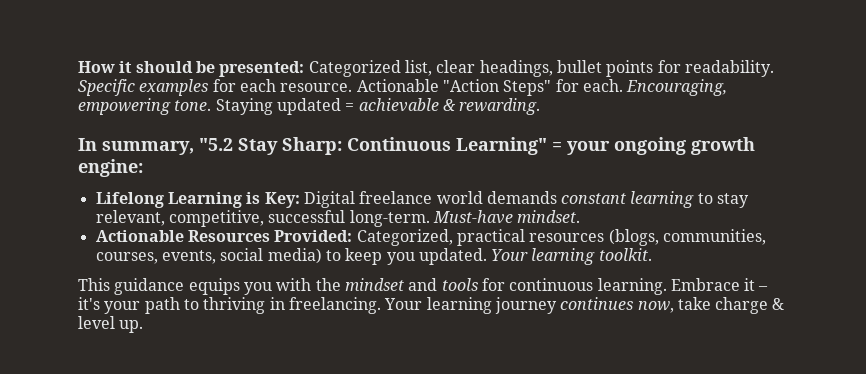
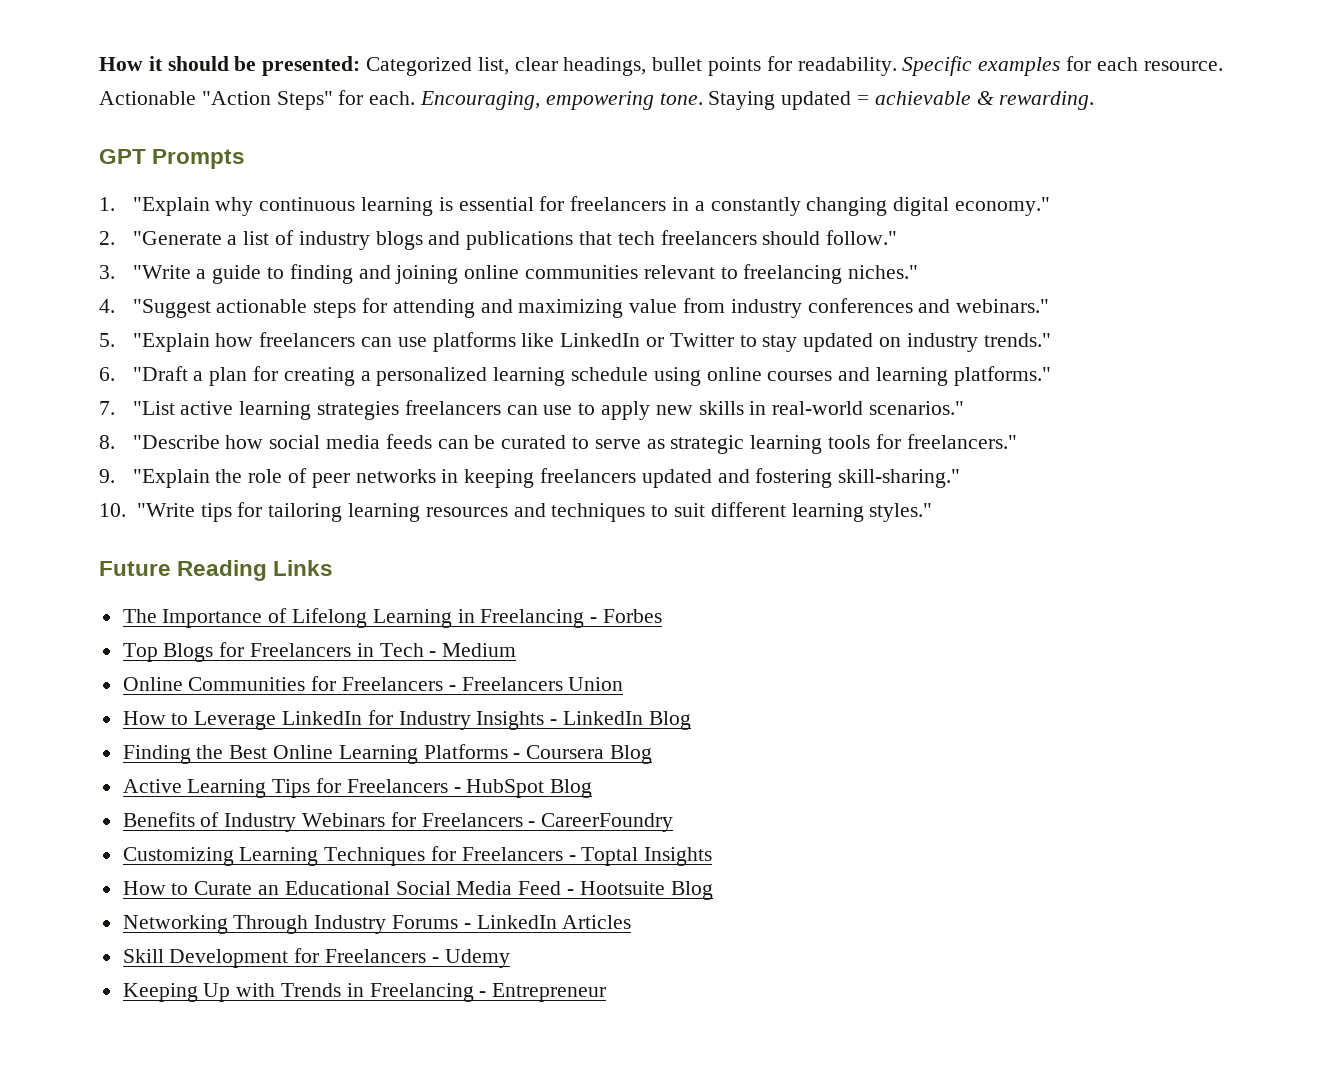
- In summary, "5.2 Stay Sharp: Continuous Learning" = your ongoing growth engine:
- Lifelong Learning is Key: Digital freelance world demands constant learning to stay relevant, competitive, successful long-term. Must-have mindset.
- Actionable Resources Provided: Categorized, practical resources (blogs, communities, courses, events, social media) to keep you updated. Your learning toolkit.
- This guidance equips you with the mindset and tools for continuous learning. Embrace it – it's your path to thriving in freelancing. Your learning journey continues now, take charge & level up.
+ GPT Prompts
+ 1. "Explain why continuous learning is essential for freelancers in a constantly changing digital economy."
+ 2. "Generate a list of industry blogs and publications that tech freelancers should follow."
+ 3. "Write a guide to finding and joining online communities relevant to freelancing niches."
+ 4. "Suggest actionable steps for attending and maximizing value from industry conferences and webinars."
+ 5. "Explain how freelancers can use platforms like LinkedIn or Twitter to stay updated on industry trends."
+ 6. "Draft a plan for creating a personalized learning schedule using online courses and learning platforms."
+ 7. "List active learning strategies freelancers can use to apply new skills in real-world scenarios."
+ 8. "Describe how social media feeds can be curated to serve as strategic learning tools for freelancers."
+ 9. "Explain the role of peer networks in keeping freelancers updated and fostering skill-sharing."
+ 10. "Write tips for tailoring learning resources and techniques to suit different learning styles."
+ Future Reading Links
+ The Importance of Lifelong Learning in Freelancing - Forbes
+ Top Blogs for Freelancers in Tech - Medium
+ Online Communities for Freelancers - Freelancers Union
+ How to Leverage LinkedIn for Industry Insights - LinkedIn Blog
+ Finding the Best Online Learning Platforms - Coursera Blog
+ Active Learning Tips for Freelancers - HubSpot Blog
+ Benefits of Industry Webinars for Freelancers - CareerFoundry
+ Customizing Learning Techniques for Freelancers - Toptal Insights
+ How to Curate an Educational Social Media Feed - Hootsuite Blog
+ Networking Through Industry Forums - LinkedIn Articles
+ Skill Development for Freelancers - Udemy
+ Keeping Up with Trends in Freelancing - Entrepreneur

